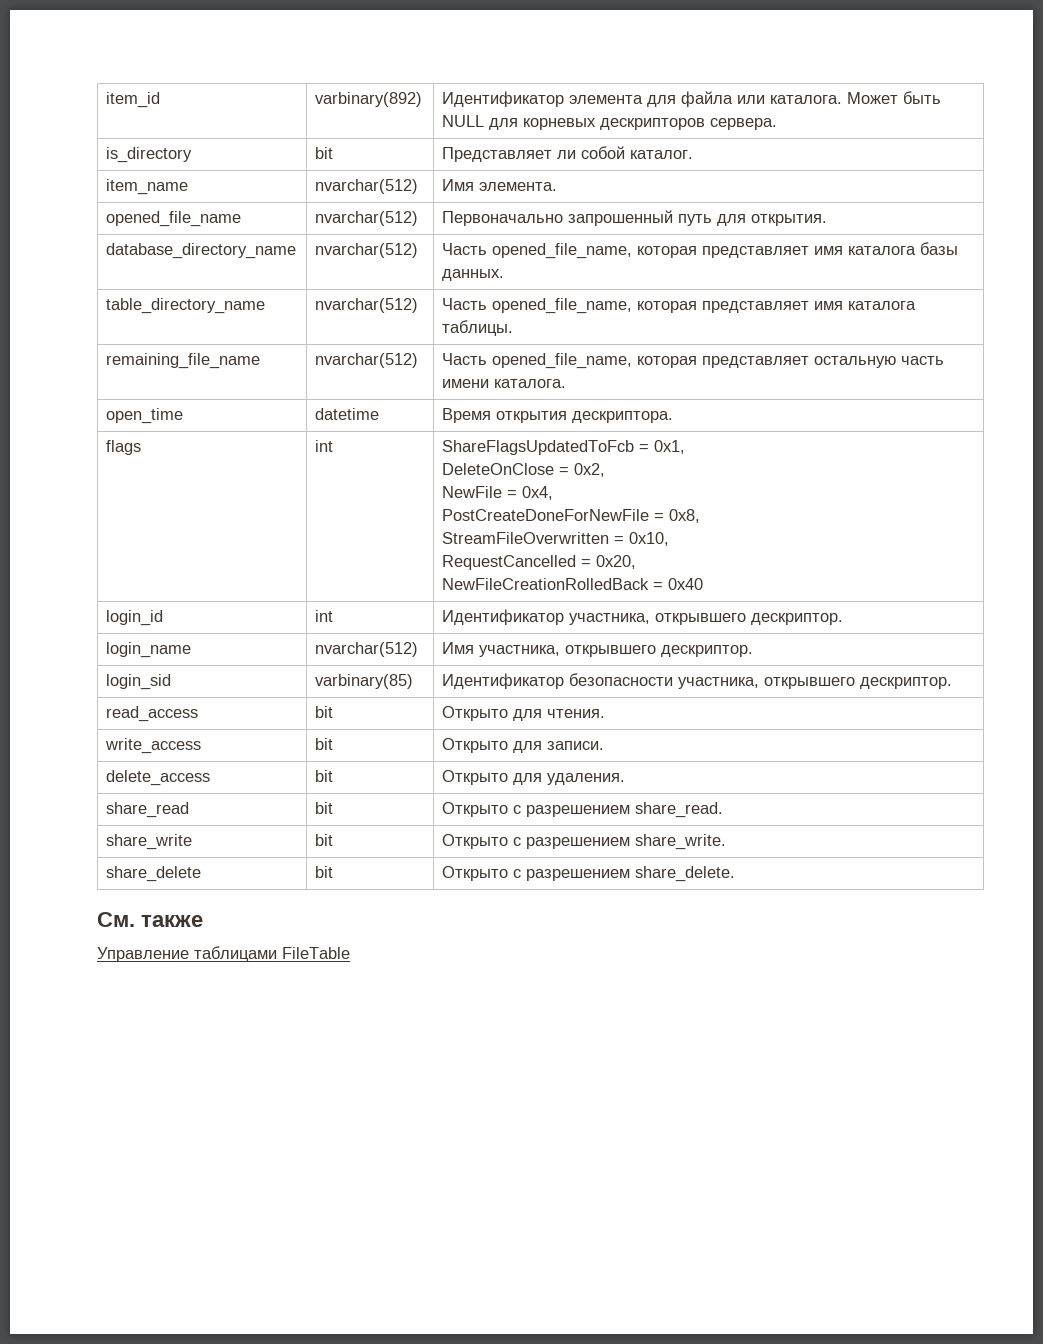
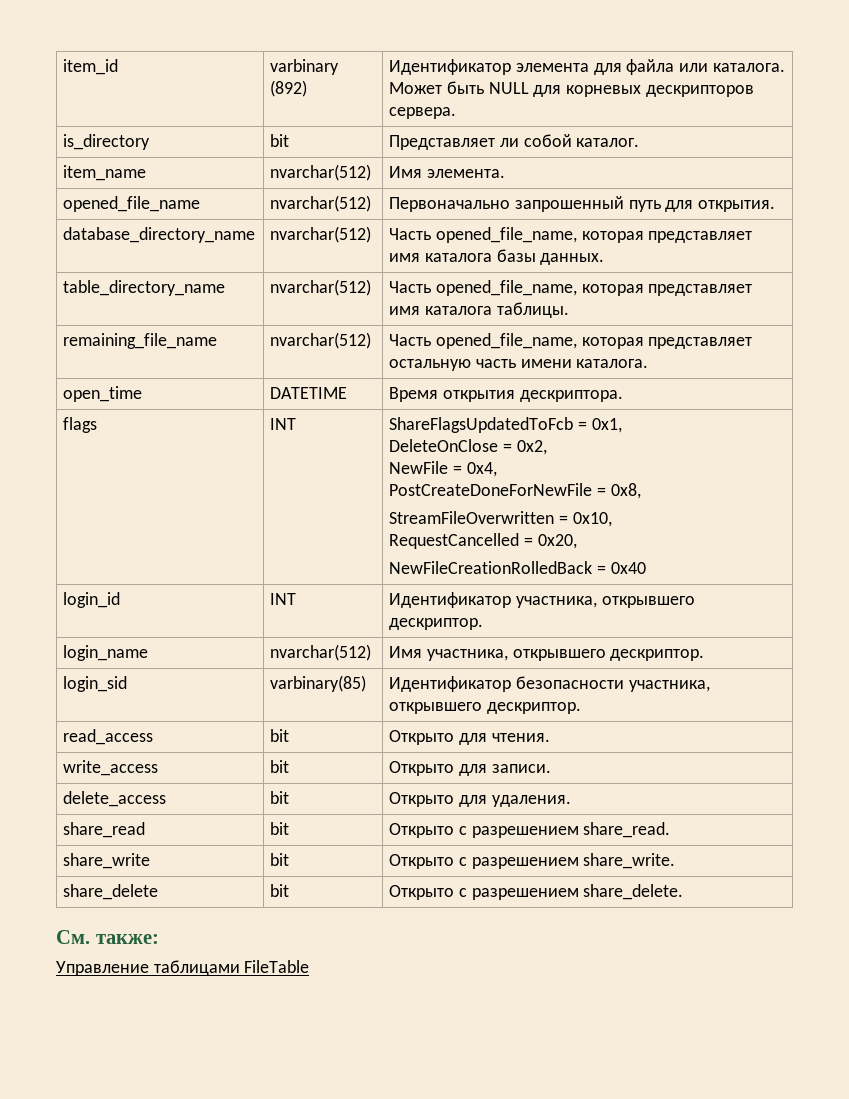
- item_id | varbinary(892) | Идентификатор элемента для файла или каталога. Может быть NULL для корневых дескрипторов сервера.
+ item_id | varbinary (892) | Идентификатор элемента для файла или каталога. Может быть NULL для корневых дескрипторов сервера.
- open_time | datetime | Время открытия дескриптора.
+ open_time | DATETIME | Время открытия дескриптора.
- flags | int | ShareFlagsUpdatedToFcb = 0x1,
+ flags | INT | ShareFlagsUpdatedToFcb = 0x1,
- login_id | int | Идентификатор участника, открывшего дескриптор.
+ login_id | INT | Идентификатор участника, открывшего дескриптор.
- См. также
+ См. также:

